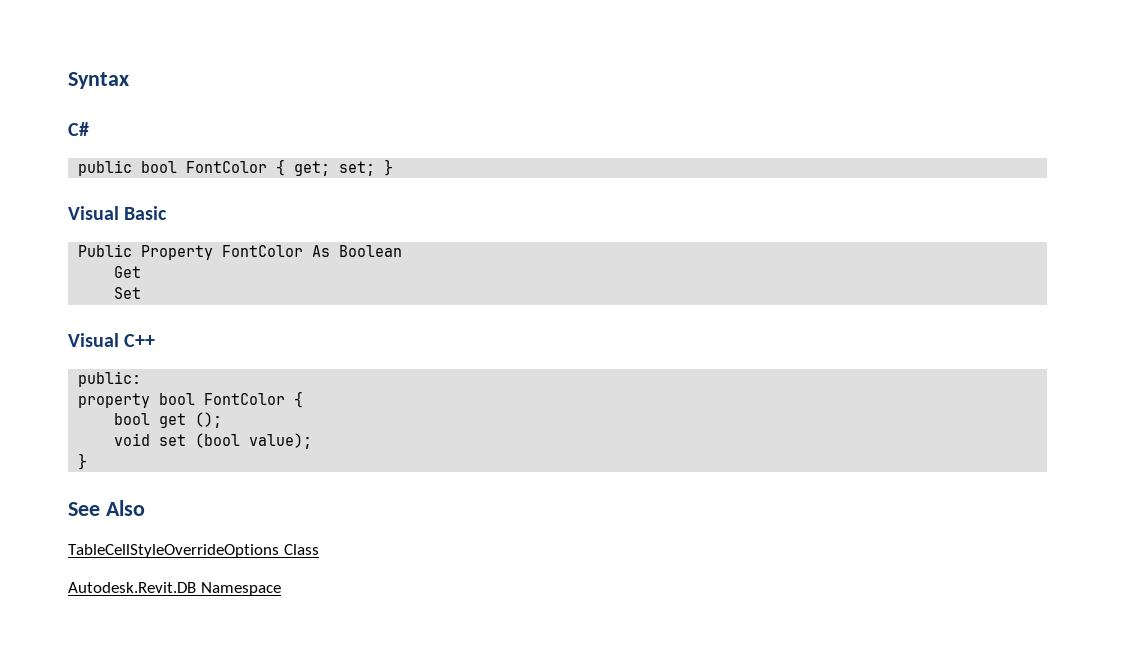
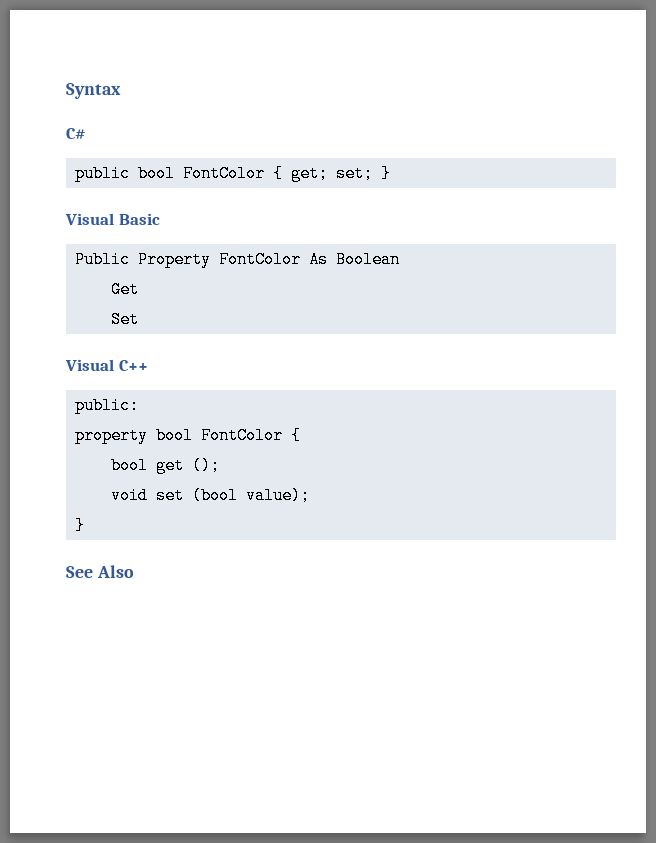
- TableCellStyleOverrideOptions Class
- Autodesk.Revit.DB Namespace

